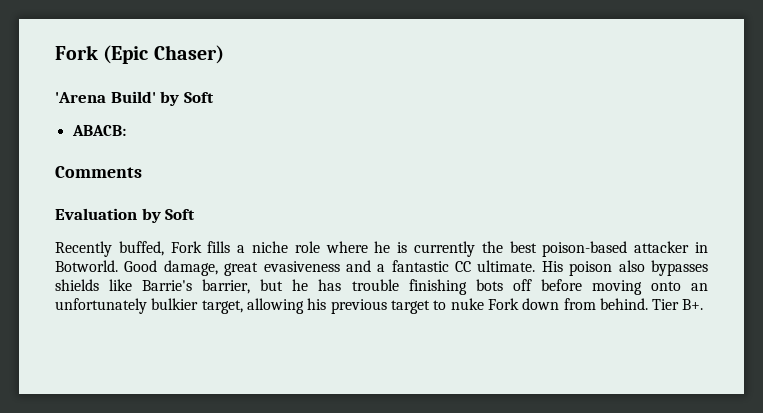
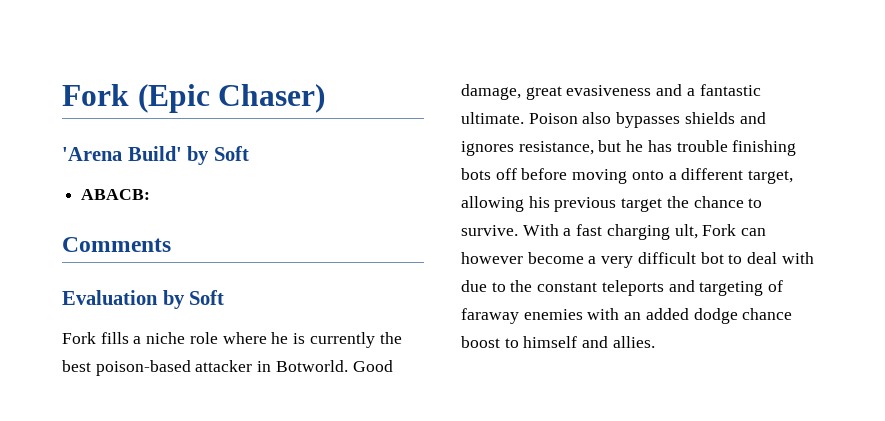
- Recently buffed, Fork fills a niche role where he is currently the best poison-based attacker in Botworld.
+ Fork fills a niche role where he is currently the best poison-based attacker in Botworld.
- Good damage, great evasiveness and a fantastic CC ultimate. His poison also bypasses shields like Barrie's barrier, but he has trouble finishing bots off before moving onto an unfortunately bulkier target, allowing his previous target to nuke Fork down from behind. Tier B+.
+ Good damage, great evasiveness and a fantastic ultimate. Poison also bypasses shields and ignores resistance, but he has trouble finishing bots off before moving onto a different target, allowing his previous target the chance to survive. With a fast charging ult, Fork can however become a very difficult bot to deal with due to the constant teleports and targeting of faraway enemies with an added dodge chance boost to himself and allies.

